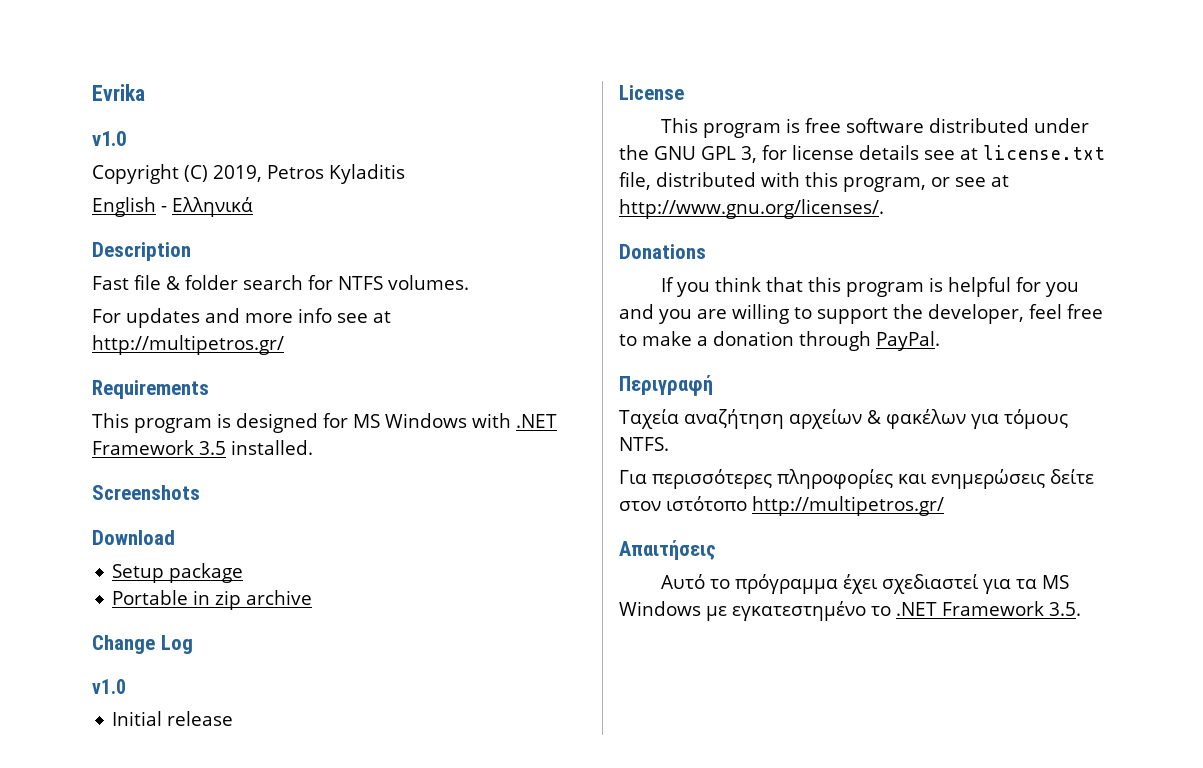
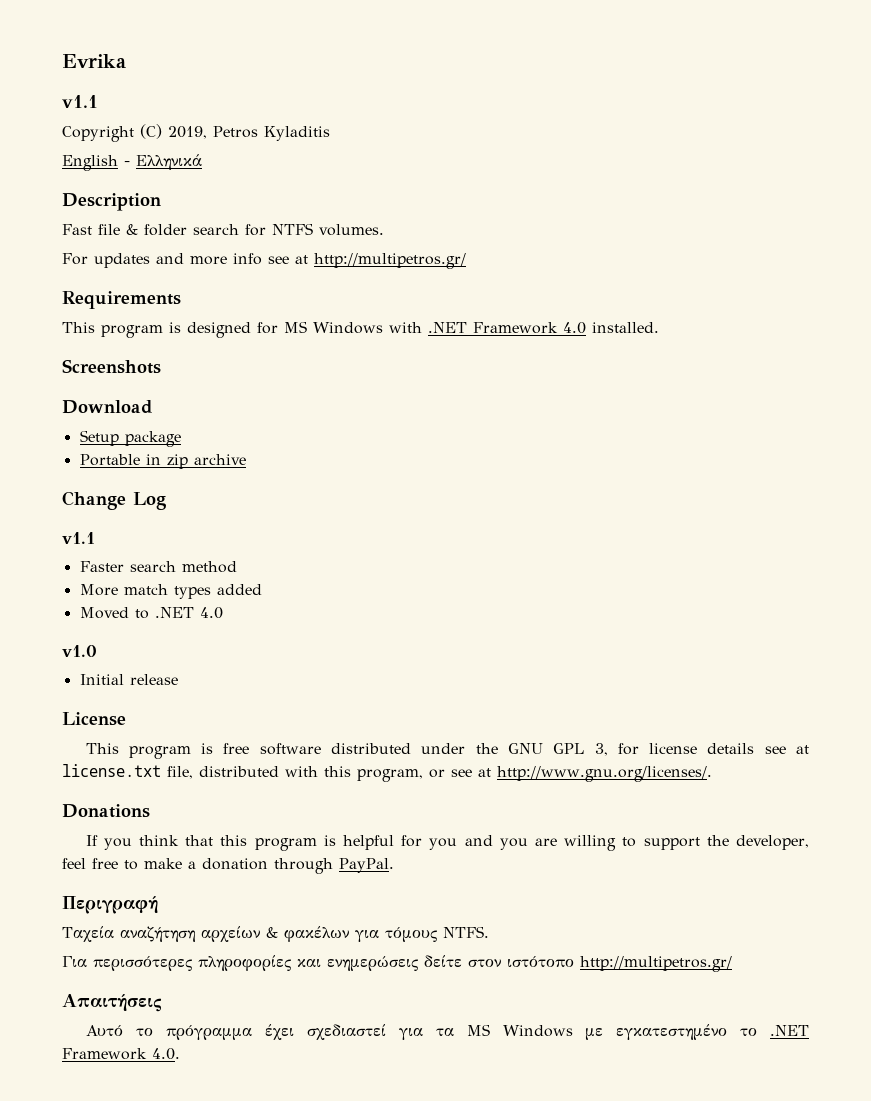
  Evrika
- v1.0
+ v1.1
- This program is designed for MS Windows with .NET Framework 3.5 installed.
+ This program is designed for MS Windows with .NET Framework 4.0 installed.
  Change Log
+ v1.1
+ Faster search method
+ More match types added
+ Moved to .NET 4.0
- Αυτό το πρόγραμμα έχει σχεδιαστεί για τα MS Windows με εγκατεστημένο το .NET Framework 3.5.
+ Αυτό το πρόγραμμα έχει σχεδιαστεί για τα MS Windows με εγκατεστημένο το .NET Framework 4.0.

